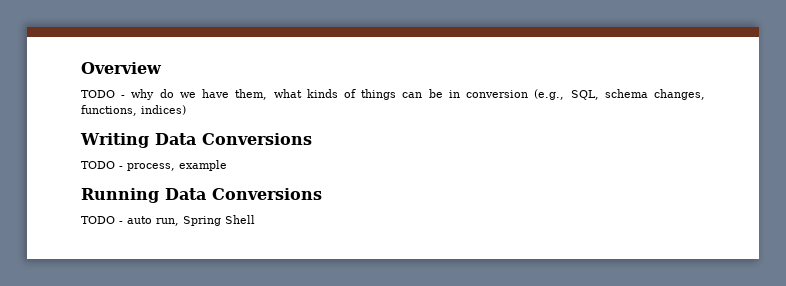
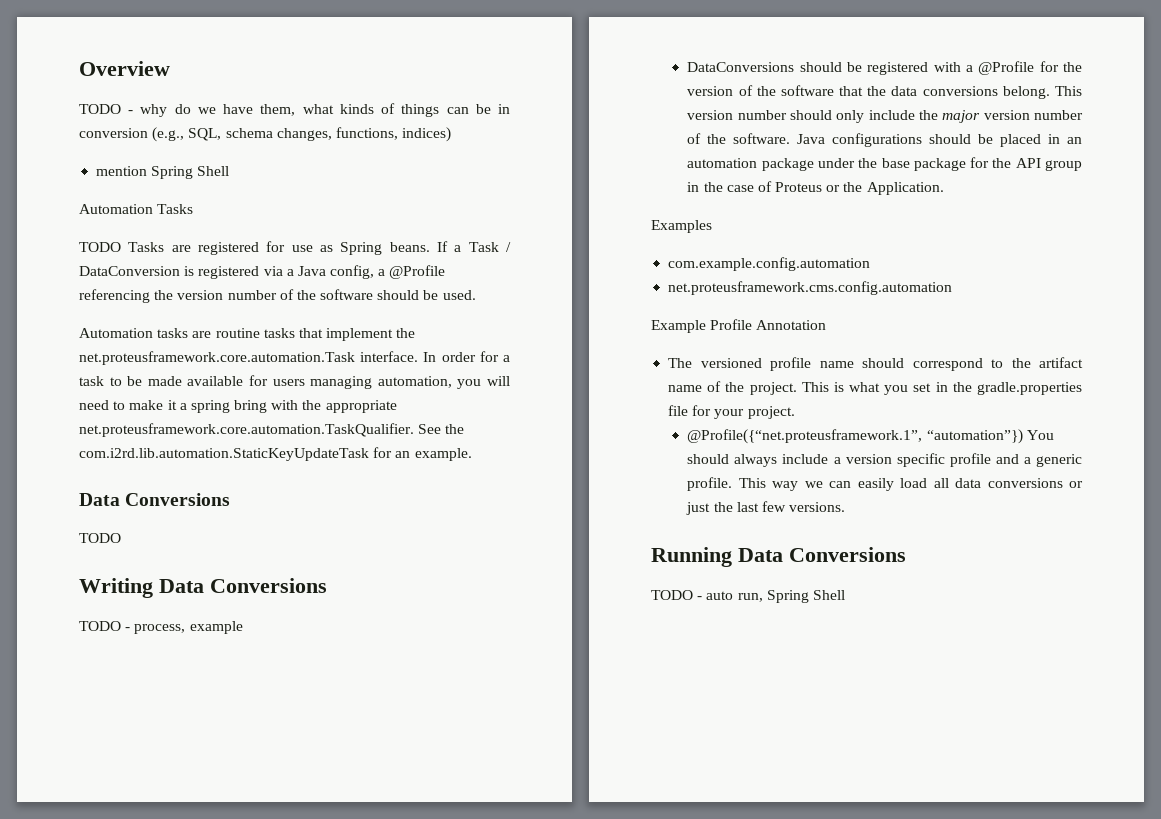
+ mention Spring Shell
+ Automation Tasks
+ TODO Tasks are registered for use as Spring beans. If a Task / DataConversion is registered via a Java config, a @Profile referencing the version number of the software should be used.
+ Automation tasks are routine tasks that implement the net.proteusframework.core.automation.Task interface. In order for a task to be made available for users managing automation, you will need to make it a spring bring with the appropriate net.proteusframework.core.automation.TaskQualifier. See the com.i2rd.lib.automation.StaticKeyUpdateTask for an example.
+ Data Conversions
+ TODO
+ DataConversions should be registered with a @Profile for the version of the software that the data conversions belong. This version number should only include the major version number of the software. Java configurations should be placed in an automation package under the base package for the API group in the case of Proteus or the Application.
+ Examples
+ com.example.config.automation
+ net.proteusframework.cms.config.automation
+ Example Profile Annotation
+ The versioned profile name should correspond to the artifact name of the project. This is what you set in the gradle.properties file for your project.
+ @Profile({“net.proteusframework.1”, “automation”}) You should always include a version specific profile and a generic profile. This way we can easily load all data conversions or just the last few versions.

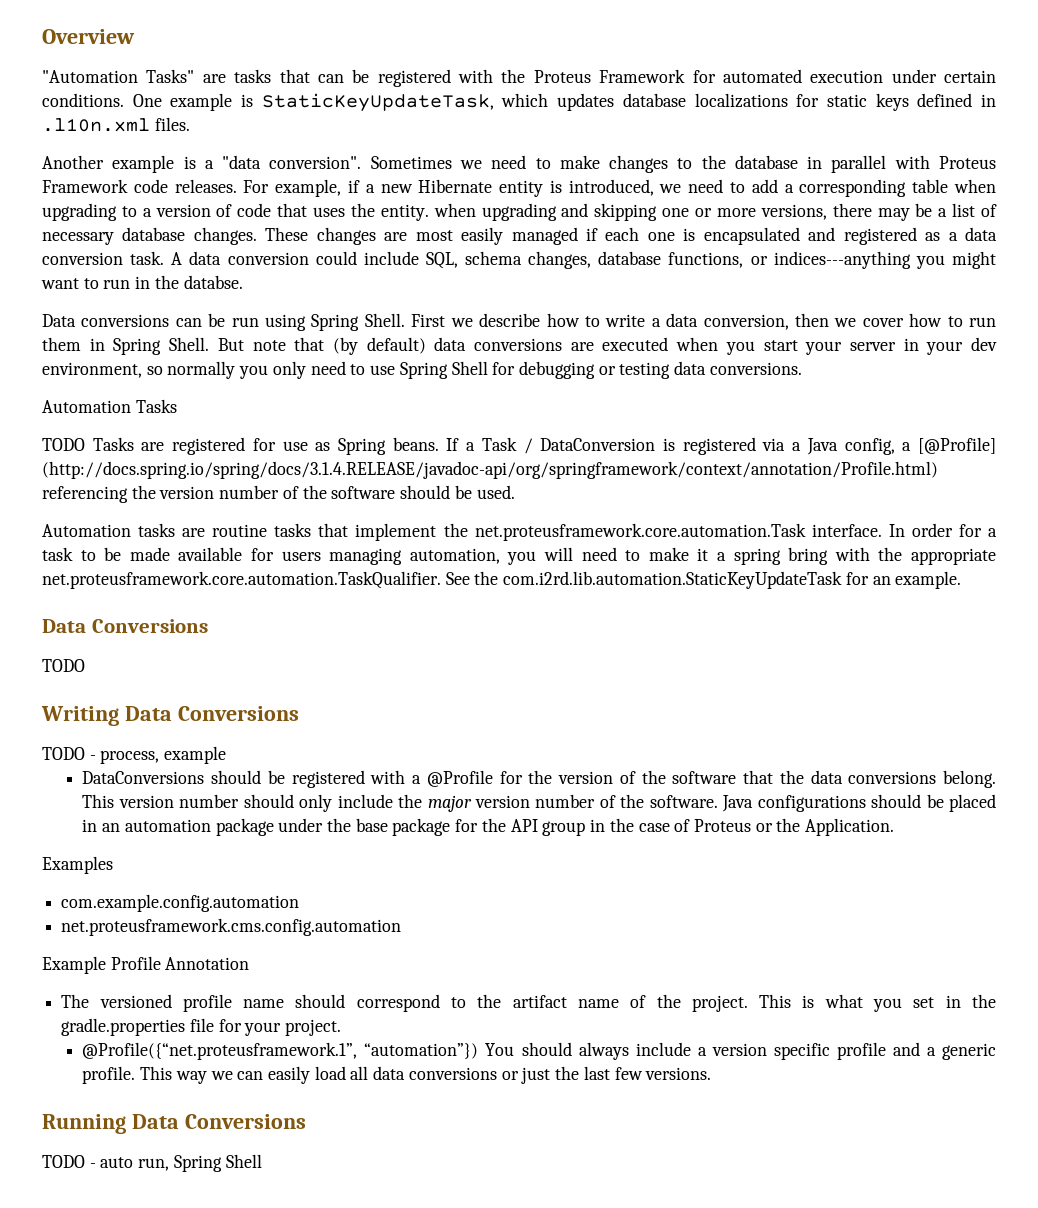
- TODO - why do we have them, what kinds of things can be in conversion (e.g., SQL, schema changes, functions, indices)
- mention Spring Shell
+ "Automation Tasks" are tasks that can be registered with the Proteus Framework for automated execution under certain conditions. One example is StaticKeyUpdateTask, which updates database localizations for static keys defined in .l10n.xml files.
+ Another example is a "data conversion". Sometimes we need to make changes to the database in parallel with Proteus Framework code releases. For example, if a new Hibernate entity is introduced, we need to add a corresponding table when upgrading to a version of code that uses the entity. when upgrading and skipping one or more versions, there may be a list of necessary database changes. These changes are most easily managed if each one is encapsulated and registered as a data conversion task. A data conversion could include SQL, schema changes, database functions, or indices---anything you might want to run in the databse.
+ Data conversions can be run using Spring Shell. First we describe how to write a data conversion, then we cover how to run them in Spring Shell. But note that (by default) data conversions are executed when you start your server in your dev environment, so normally you only need to use Spring Shell for debugging or testing data conversions.
- If a Task / DataConversion is registered via a Java config, a @Profile referencing the version number of the software should be used.
+ If a Task / DataConversion is registered via a Java config, a [@Profile] (http://docs.spring.io/spring/docs/3.1.4.RELEASE/javadoc-api/org/springframework/context/annotation/Profile.html) referencing the version number of the software should be used.

